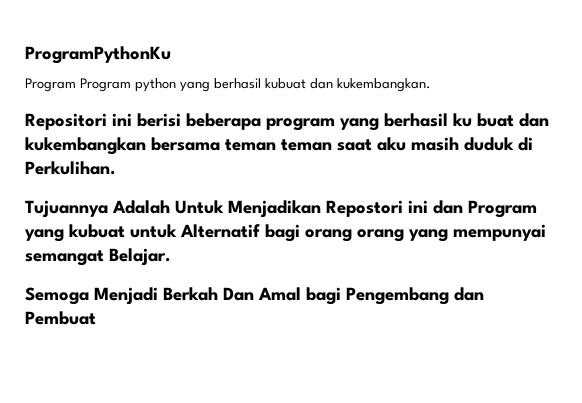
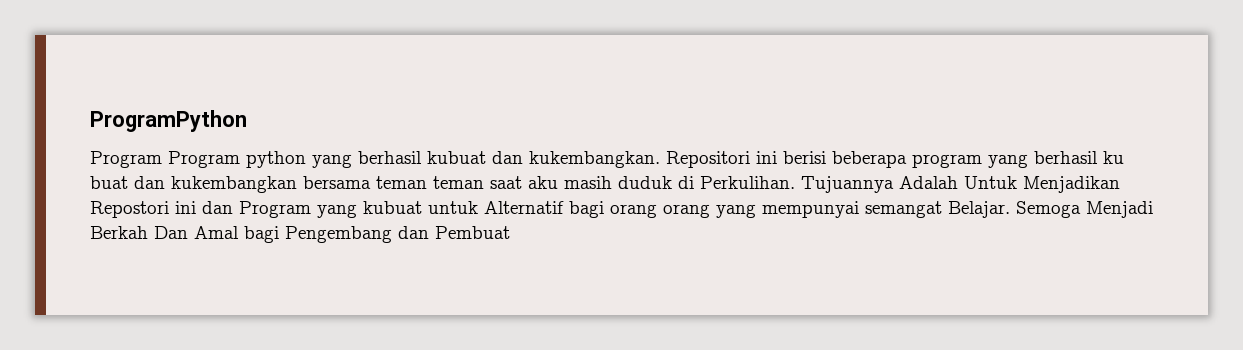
- ProgramPythonKu
+ ProgramPython
- Program Program python yang berhasil kubuat dan kukembangkan.
- Repositori ini berisi beberapa program yang berhasil ku buat dan kukembangkan bersama teman teman saat aku masih duduk di Perkulihan.
- Tujuannya Adalah Untuk Menjadikan Repostori ini dan Program yang kubuat untuk Alternatif bagi orang orang yang mempunyai semangat Belajar.
- Semoga Menjadi Berkah Dan Amal bagi Pengembang dan Pembuat
+ Program Program python yang berhasil kubuat dan kukembangkan. Repositori ini berisi beberapa program yang berhasil ku buat dan kukembangkan bersama teman teman saat aku masih duduk di Perkulihan. Tujuannya Adalah Untuk Menjadikan Repostori ini dan Program yang kubuat untuk Alternatif bagi orang orang yang mempunyai semangat Belajar. Semoga Menjadi Berkah Dan Amal bagi Pengembang dan Pembuat

